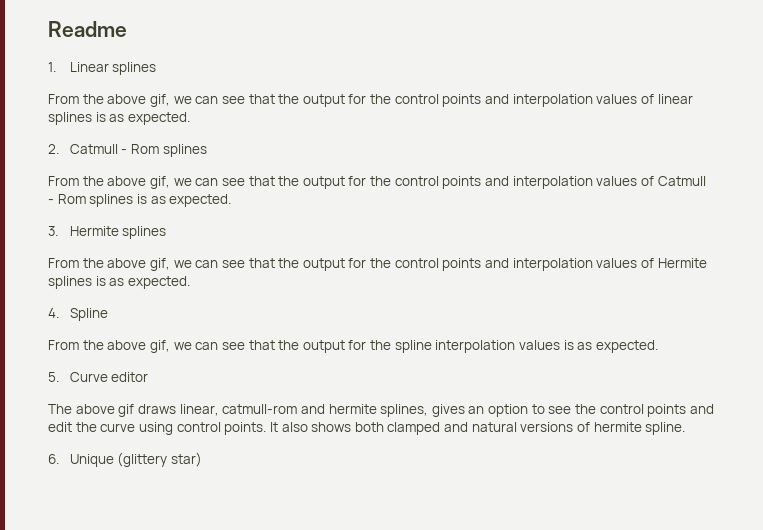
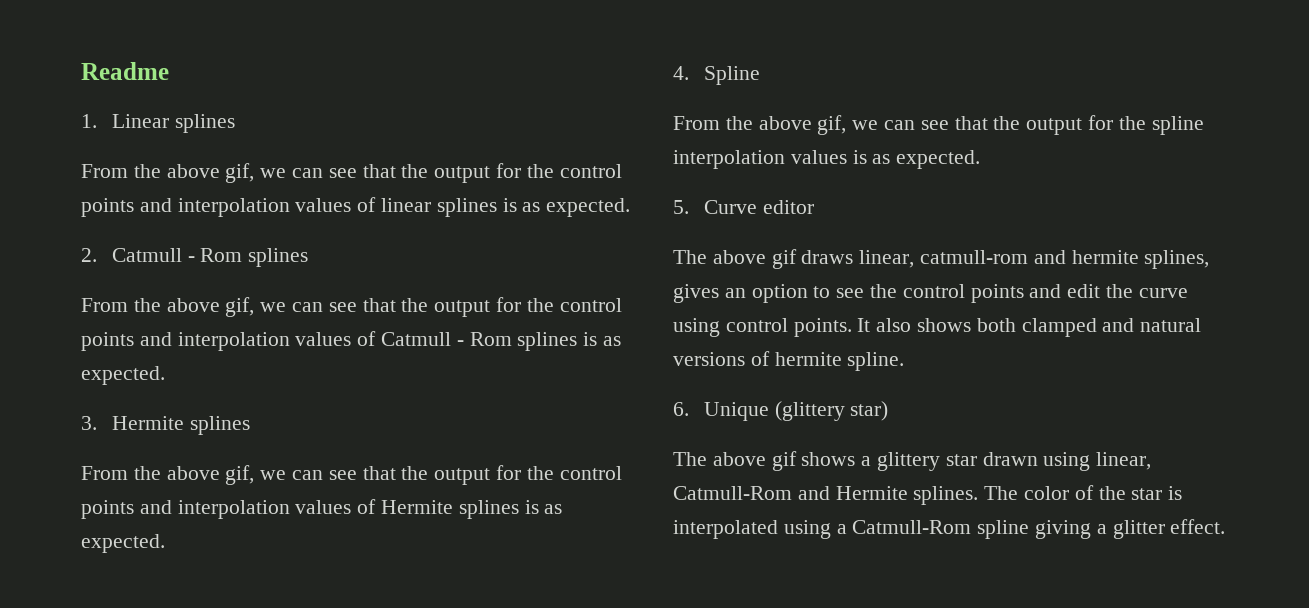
+ The above gif shows a glittery star drawn using linear, Catmull-Rom and Hermite splines. The color of the star is interpolated using a Catmull-Rom spline giving a glitter effect.

